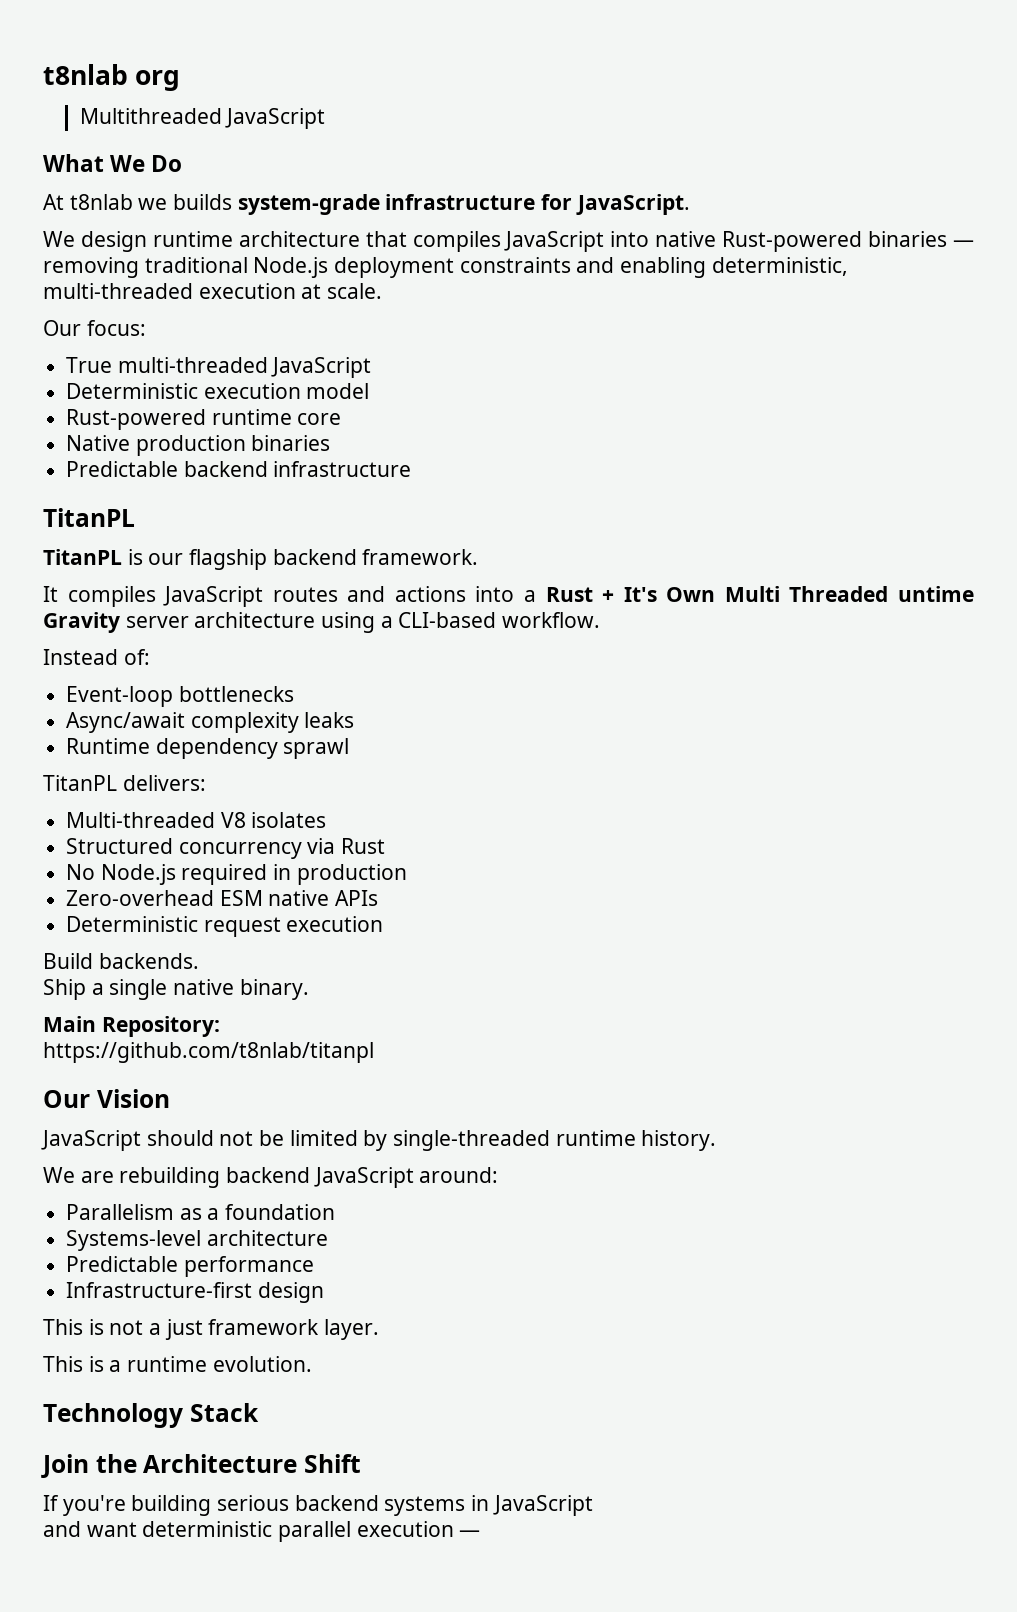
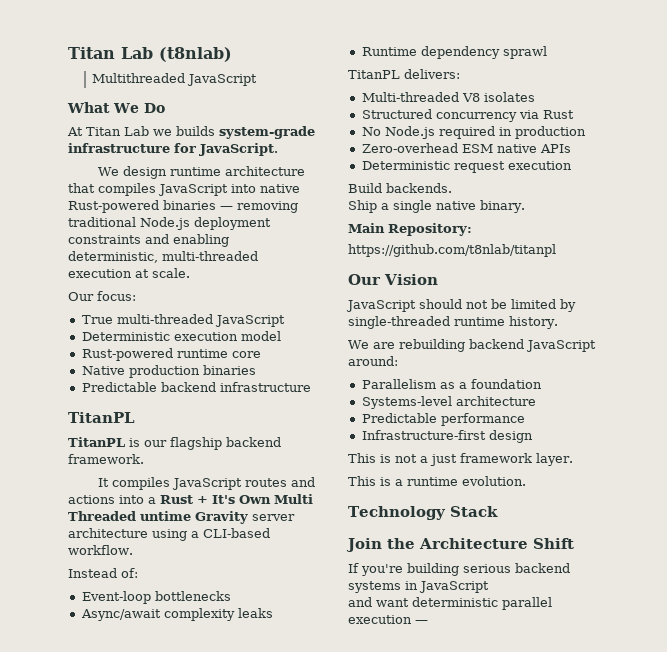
- t8nlab org
+ Titan Lab (t8nlab)
- At t8nlab we builds system-grade infrastructure for JavaScript.
+ At Titan Lab we builds system-grade infrastructure for JavaScript.

